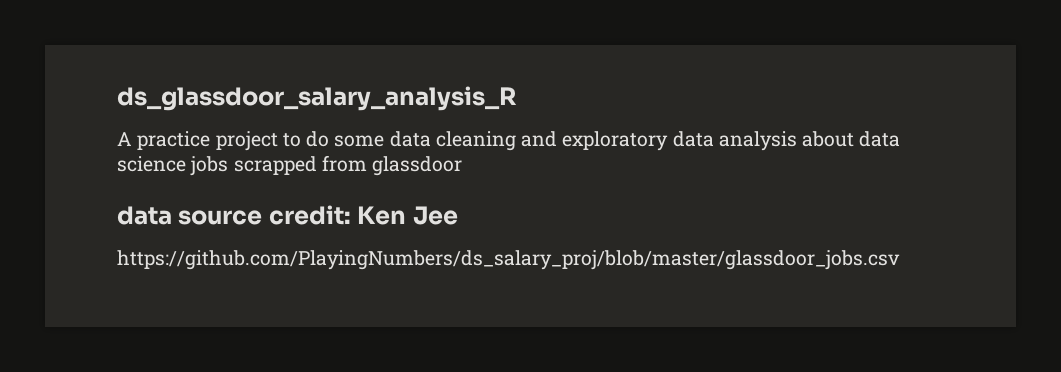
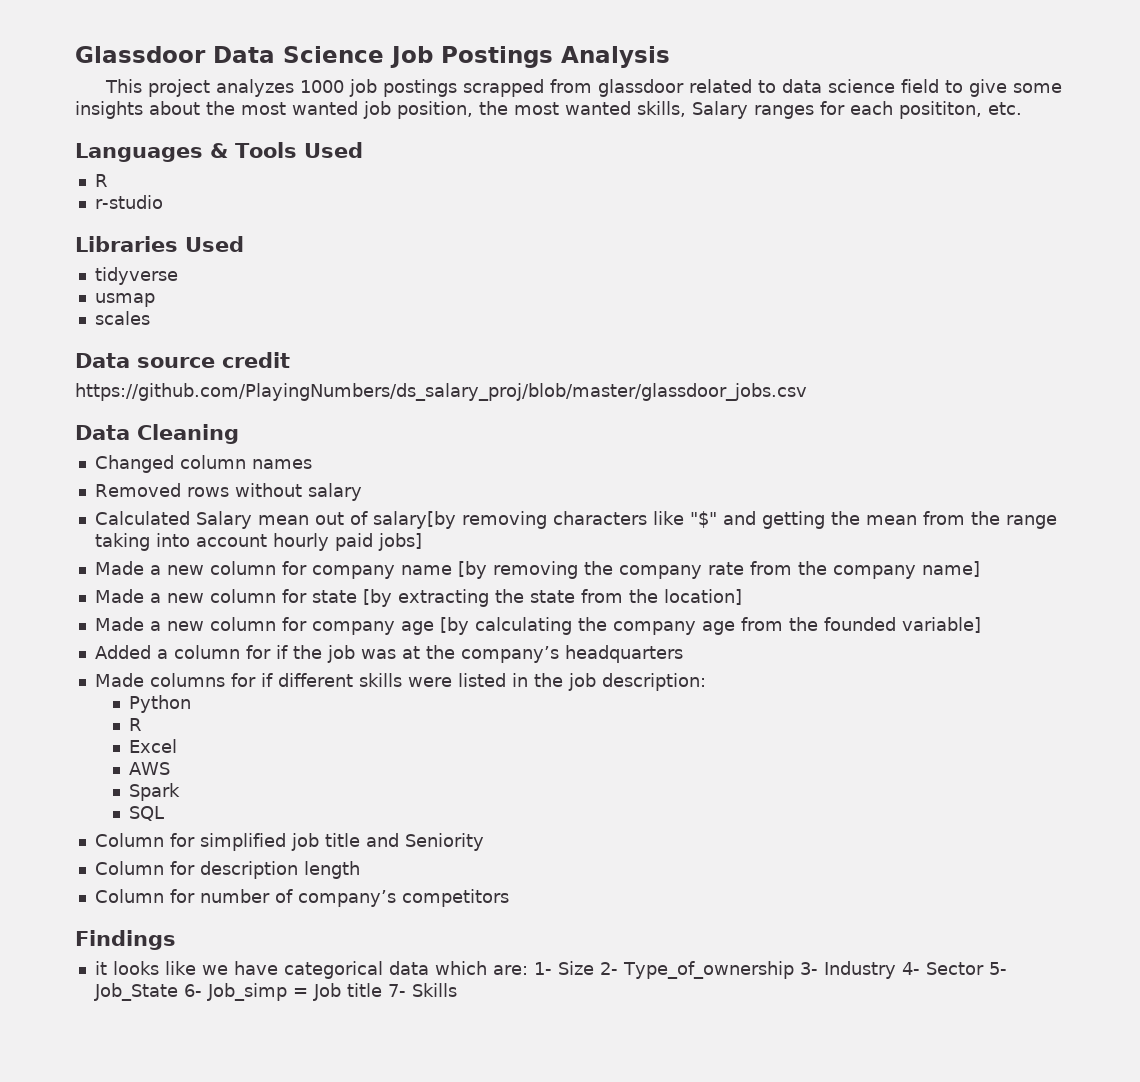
- ds_glassdoor_salary_analysis_R
- A practice project to do some data cleaning and exploratory data analysis about data science jobs scrapped from glassdoor
- data source credit: Ken Jee
+ Glassdoor Data Science Job Postings Analysis
+ This project analyzes 1000 job postings scrapped from glassdoor related to data science field to give some insights about the most wanted job position, the most wanted skills, Salary ranges for each posititon, etc.
+ Languages & Tools Used
+ R
+ r-studio
+ Libraries Used
+ tidyverse
+ usmap
+ scales
+ Data source credit
  https://github.com/PlayingNumbers/ds_salary_proj/blob/master/glassdoor_jobs.csv
+ Data Cleaning
+ Changed column names
+ Removed rows without salary
+ Calculated Salary mean out of salary[by removing characters like "$" and getting the mean from the range taking into account hourly paid jobs]
+ Made a new column for company name [by removing the company rate from the company name]
+ Made a new column for state [by extracting the state from the location]
+ Made a new column for company age [by calculating the company age from the founded variable]
+ Added a column for if the job was at the company’s headquarters
+ Made columns for if different skills were listed in the job description:
+ Python
+ R
+ Excel
+ AWS
+ Spark
+ SQL
+ Column for simplified job title and Seniority
+ Column for description length
+ Column for number of company’s competitors
+ Findings
+ it looks like we have categorical data which are: 1- Size 2- Type_of_ownership 3- Industry 4- Sector 5- Job_State 6- Job_simp = Job title 7- Skills

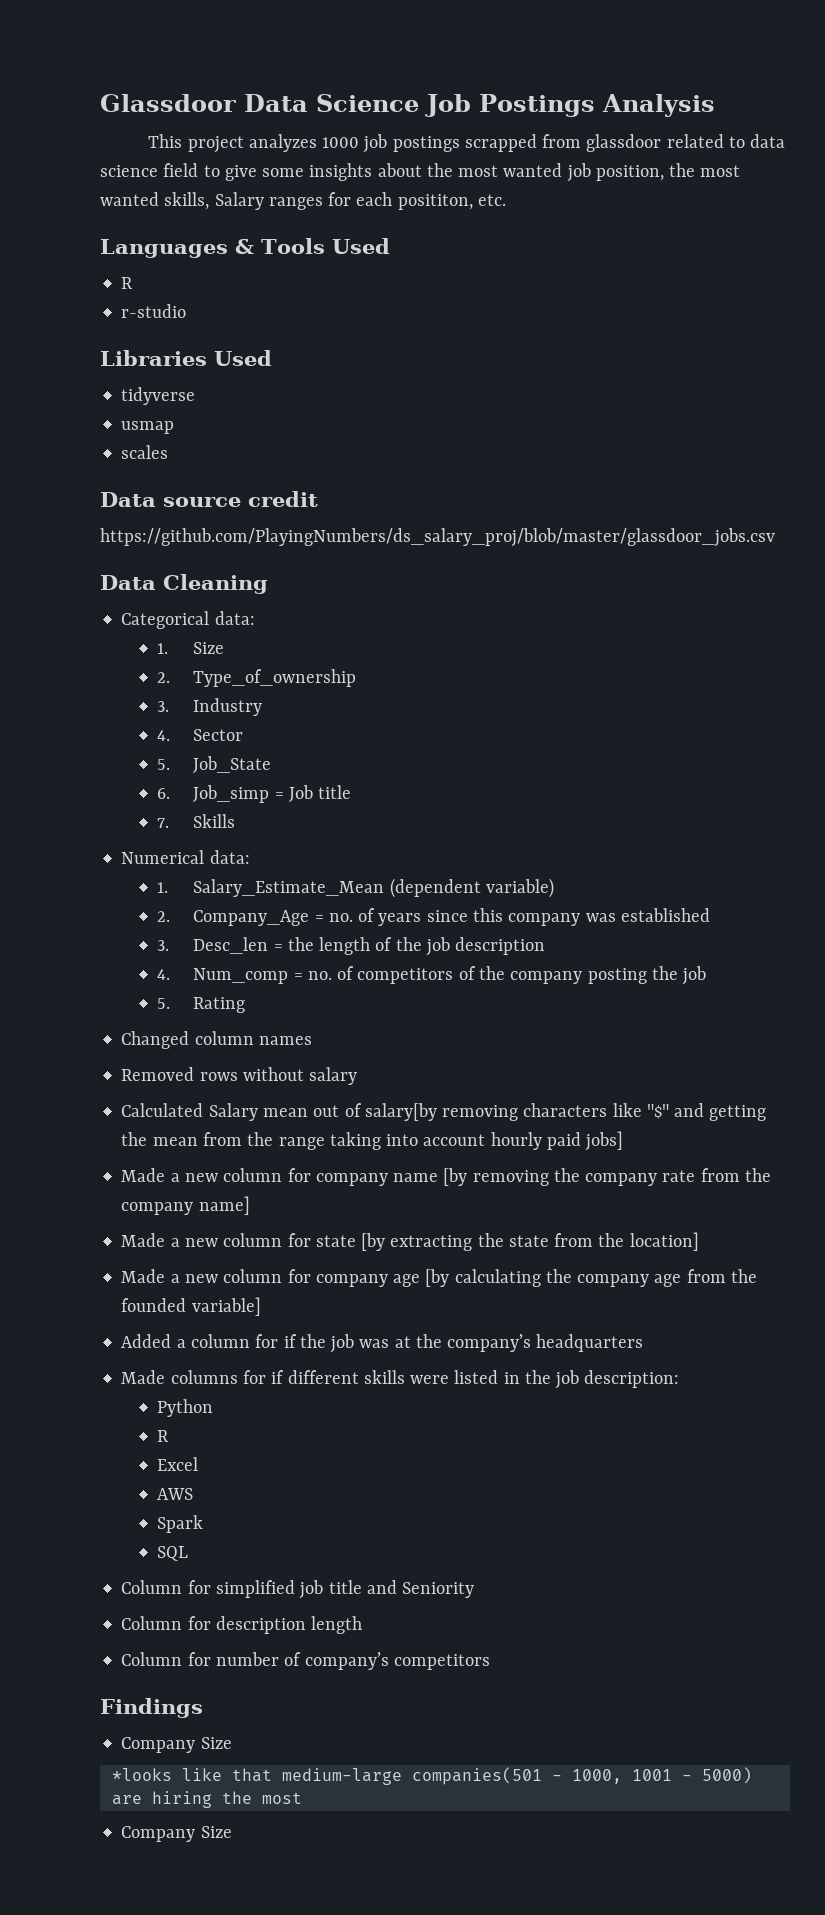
+ Categorical data:
+ 1. Size
+ 2. Type_of_ownership
+ 3. Industry
+ 4. Sector
+ 5. Job_State
+ 6. Job_simp = Job title
+ 7. Skills
+ Numerical data:
+ 1. Salary_Estimate_Mean (dependent variable)
+ 2. Company_Age = no. of years since this company was established
+ 3. Desc_len = the length of the job description
+ 4. Num_comp = no. of competitors of the company posting the job
+ 5. Rating
  Findings
- it looks like we have categorical data which are: 1- Size 2- Type_of_ownership 3- Industry 4- Sector 5- Job_State 6- Job_simp = Job title 7- Skills
+ Company Size
+ *looks like that medium-large companies(501 - 1000, 1001 - 5000) are hiring the most
+ Company Size

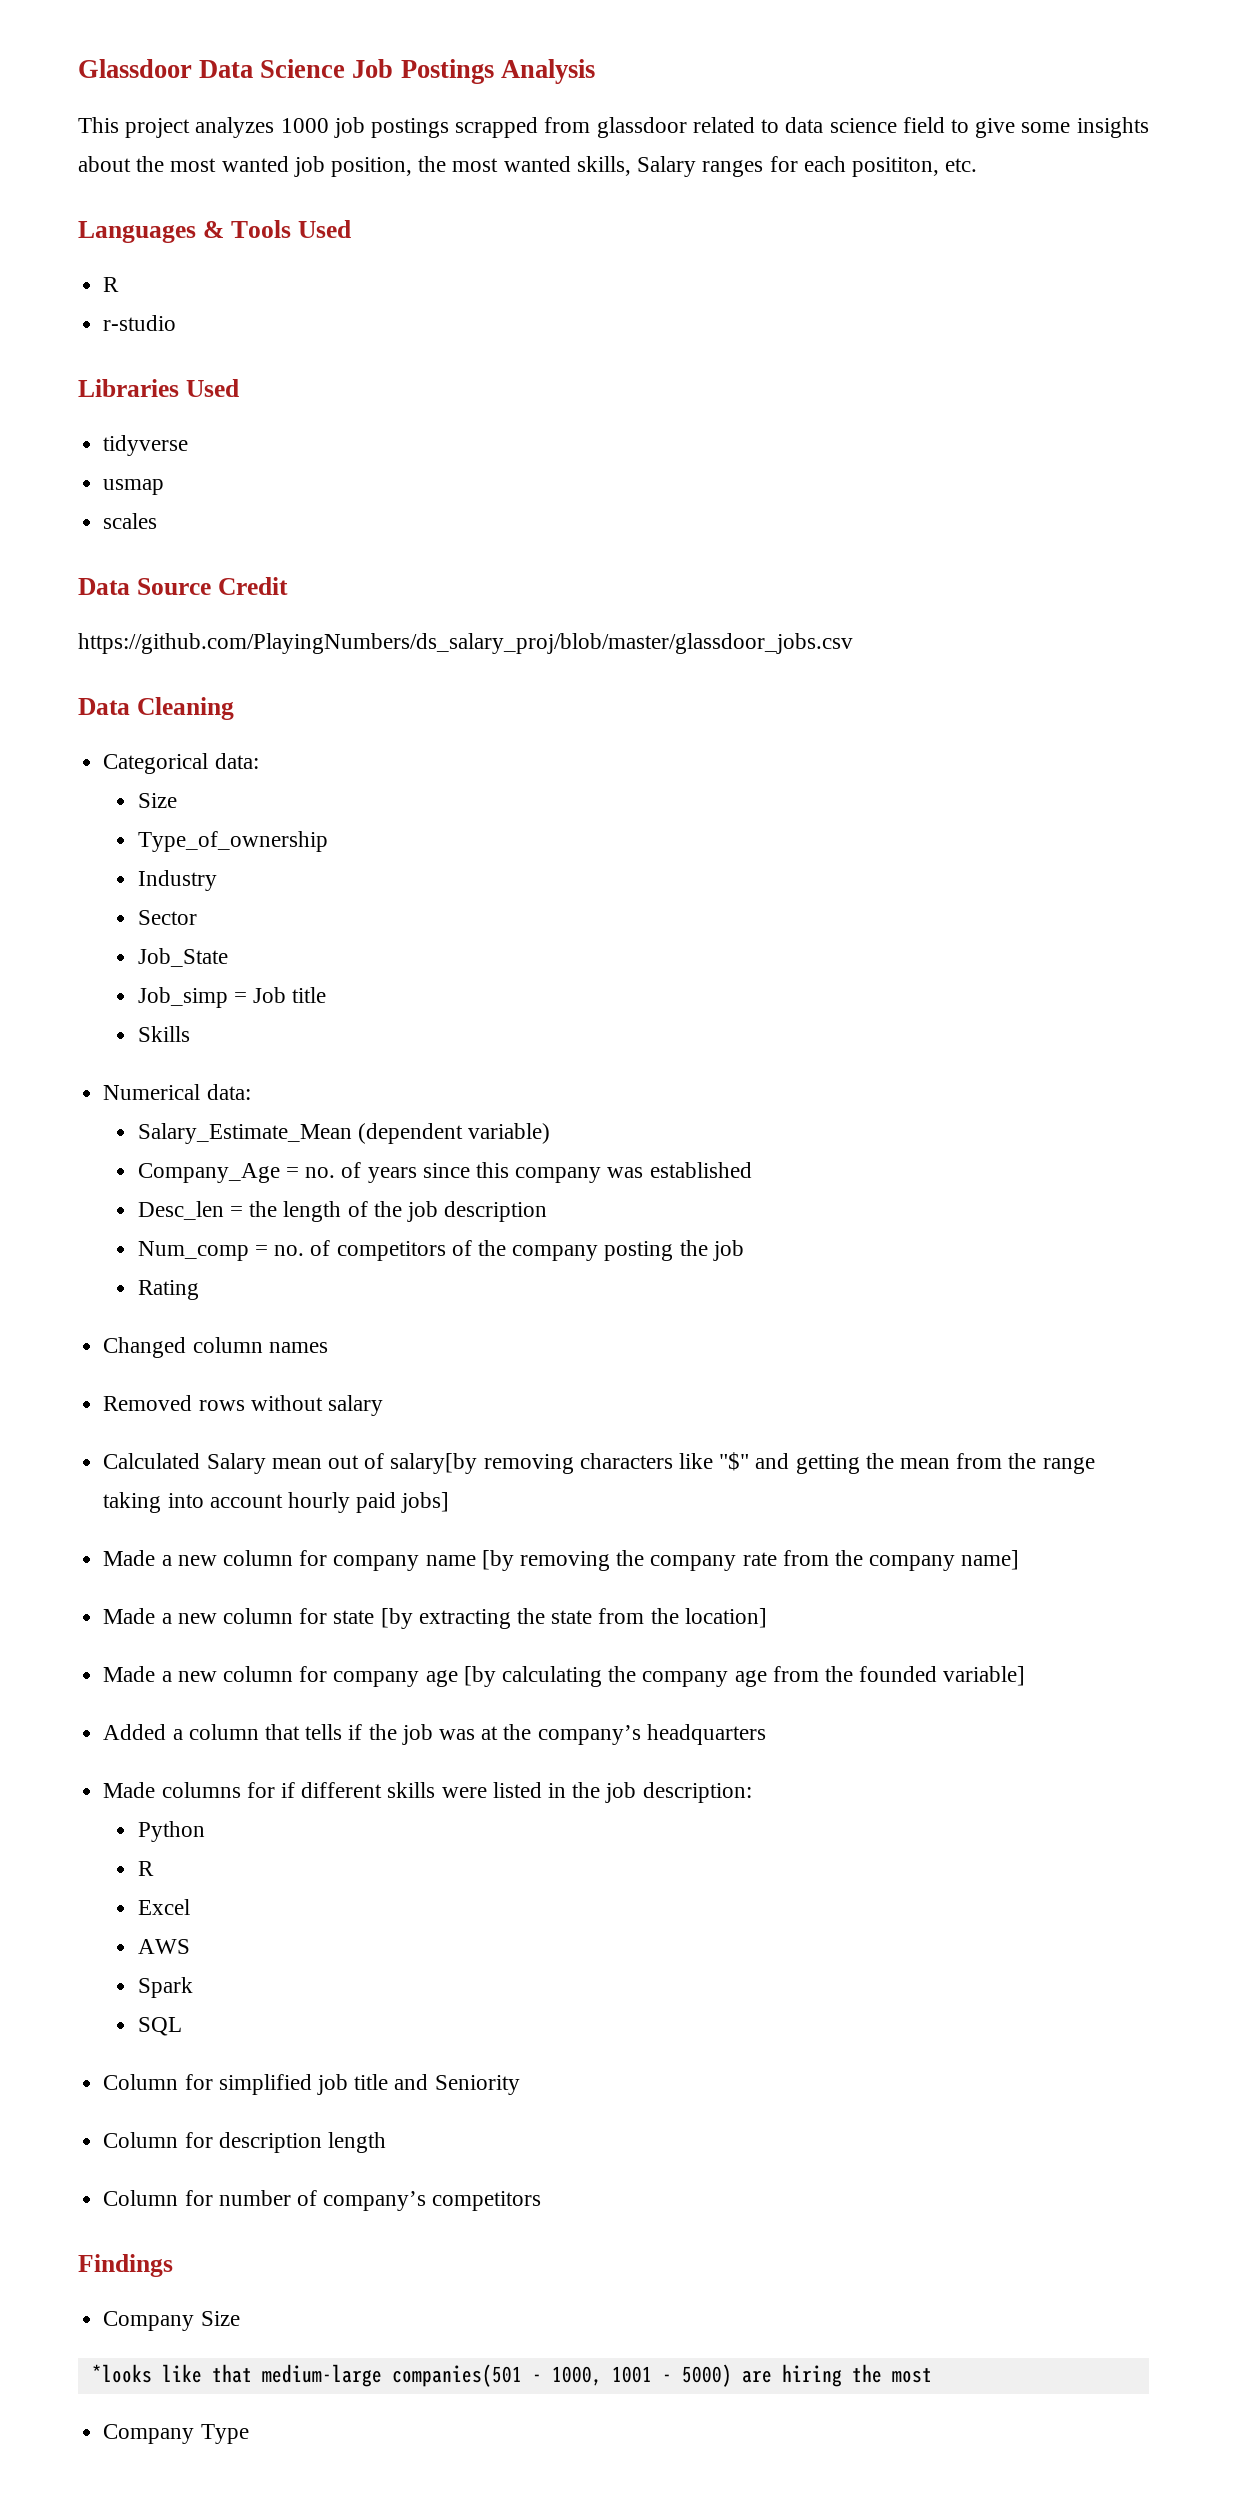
- Data source credit
+ Data Source Credit
  Categorical data:
- 1. Size
- 2. Type_of_ownership
+ Size
+ Type_of_ownership
- 3. Industry
+ Industry
- 4. Sector
+ Sector
- 5. Job_State
+ Job_State
- 6. Job_simp = Job title
+ Job_simp = Job title
- 7. Skills
+ Skills
- 1. Salary_Estimate_Mean (dependent variable)
+ Salary_Estimate_Mean (dependent variable)
- 2. Company_Age = no. of years since this company was established
+ Company_Age = no. of years since this company was established
- 3. Desc_len = the length of the job description
+ Desc_len = the length of the job description
- 4. Num_comp = no. of competitors of the company posting the job
+ Num_comp = no. of competitors of the company posting the job
- 5. Rating
+ Rating
- Added a column for if the job was at the company’s headquarters
+ Added a column that tells if the job was at the company’s headquarters
  *looks like that medium-large companies(501 - 1000, 1001 - 5000) are hiring the most
- Company Size
+ Company Type

